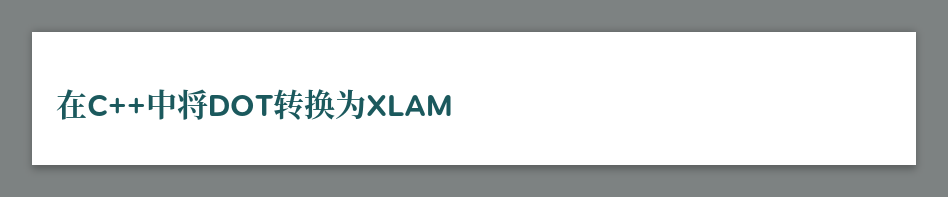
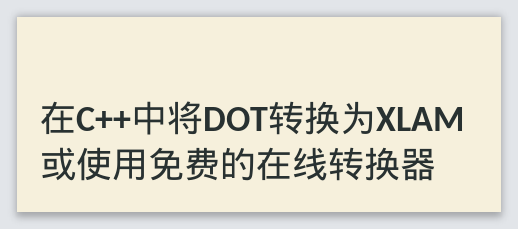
- 在C++中将DOT转换为XLAM
+ 在C++中将DOT转换为XLAM或使用免费的在线转换器

